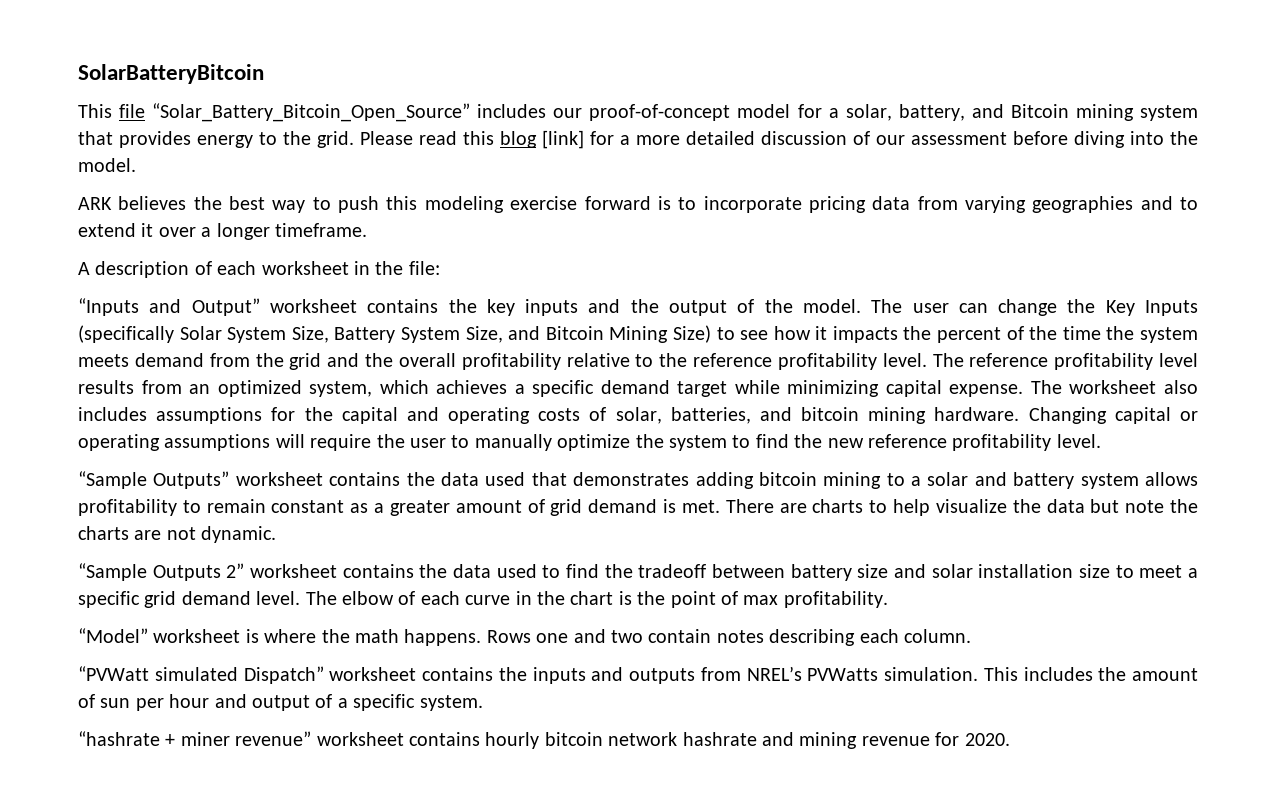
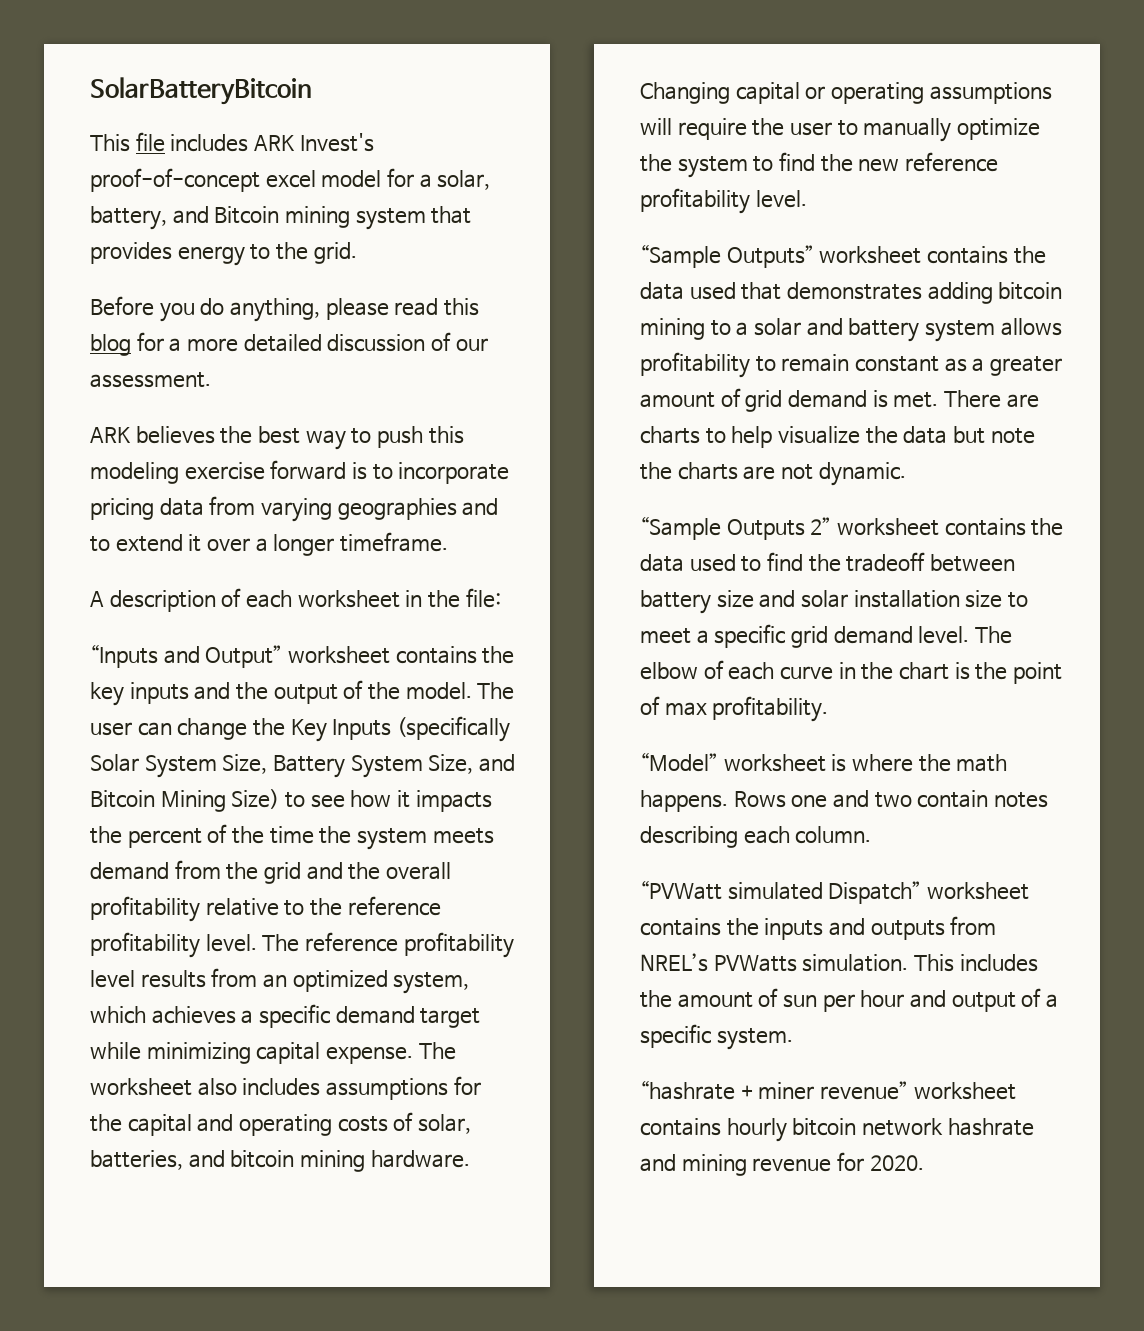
- This file “Solar_Battery_Bitcoin_Open_Source” includes our proof-of-concept model for a solar, battery, and Bitcoin mining system that provides energy to the grid. Please read this blog [link] for a more detailed discussion of our assessment before diving into the model.
+ This file includes ARK Invest's proof-of-concept excel model for a solar, battery, and Bitcoin mining system that provides energy to the grid.
+ Before you do anything, please read this blog for a more detailed discussion of our assessment.

